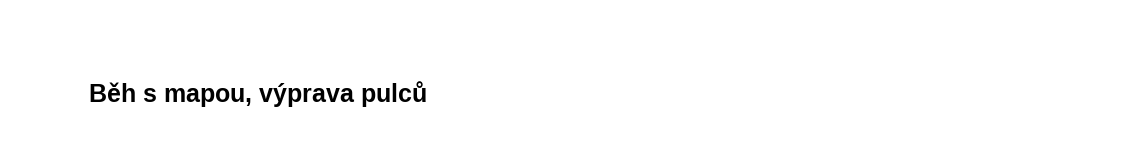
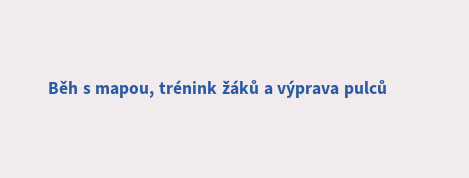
- Běh s mapou, výprava pulců
+ Běh s mapou, trénink žáků a výprava pulců

